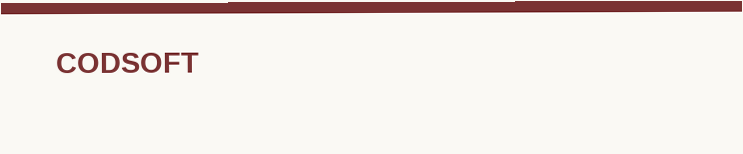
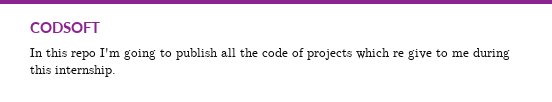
+ In this repo I'm going to publish all the code of projects which re give to me during this internship.

